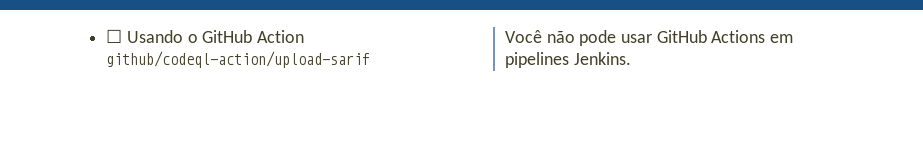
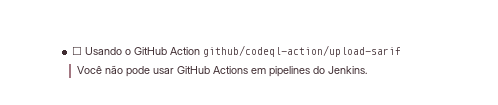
- Você não pode usar GitHub Actions em pipelines Jenkins.
+ Você não pode usar GitHub Actions em pipelines do Jenkins.

